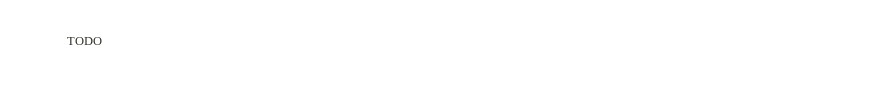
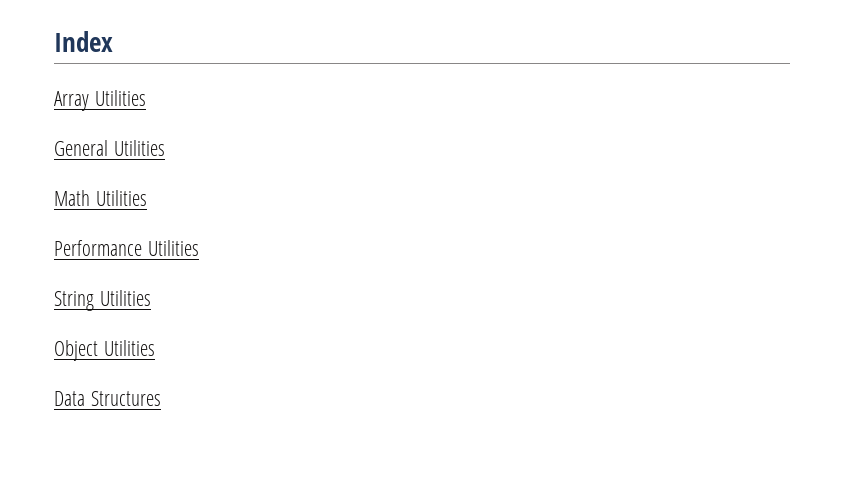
- TODO
+ Index
+ Array Utilities
+ General Utilities
+ Math Utilities
+ Performance Utilities
+ String Utilities
+ Object Utilities
+ Data Structures

